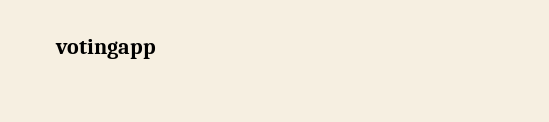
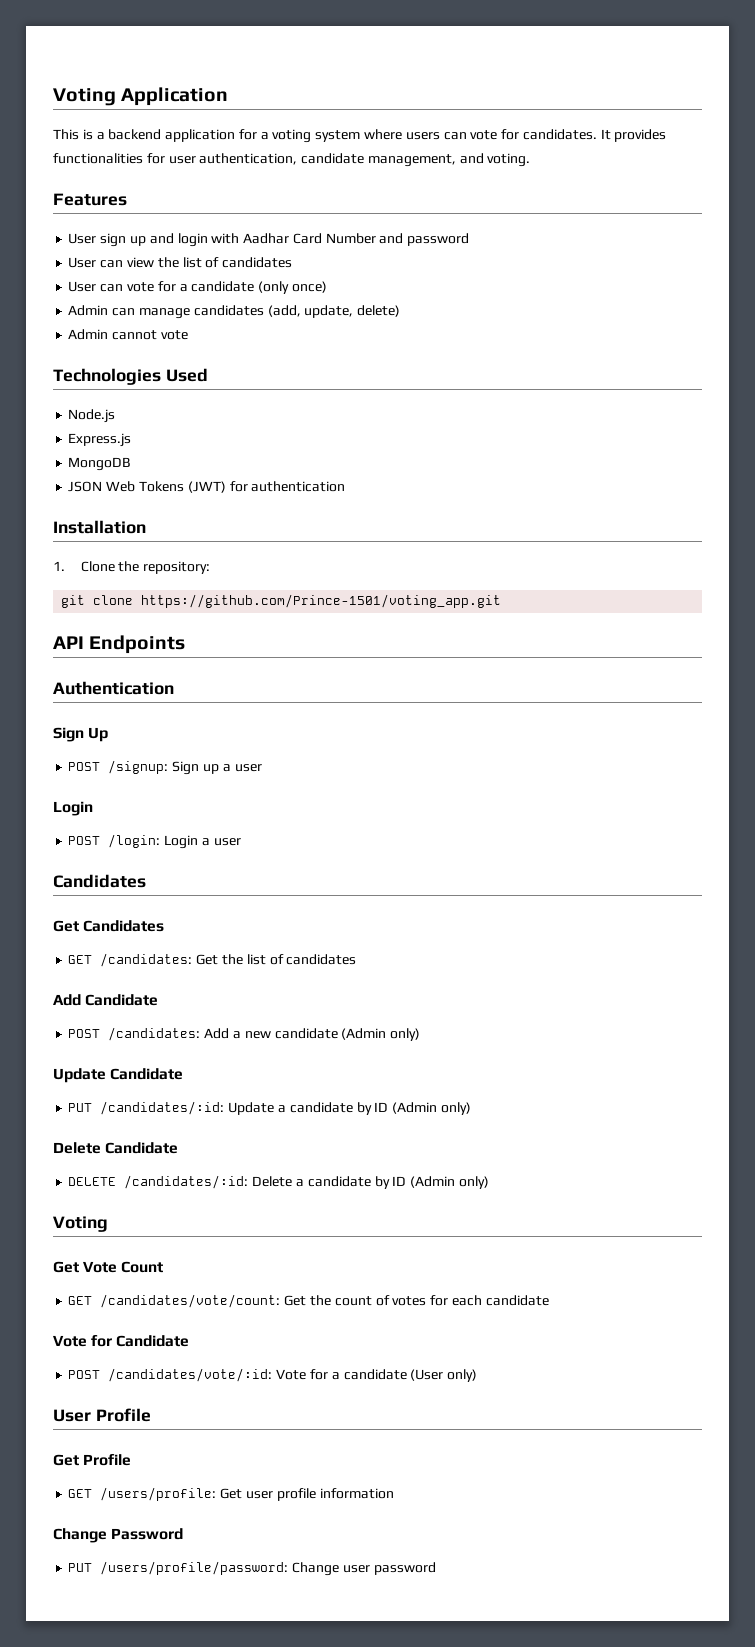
- votingapp
+ Voting Application
+ This is a backend application for a voting system where users can vote for candidates. It provides functionalities for user authentication, candidate management, and voting.
+ Features
+ User sign up and login with Aadhar Card Number and password
+ User can view the list of candidates
+ User can vote for a candidate (only once)
+ Admin can manage candidates (add, update, delete)
+ Admin cannot vote
+ Technologies Used
+ Node.js
+ Express.js
+ MongoDB
+ JSON Web Tokens (JWT) for authentication
+ Installation
+ 1. Clone the repository:
+ git clone https://github.com/Prince-1501/voting_app.git
+ API Endpoints
+ Authentication
+ Sign Up
+ POST /signup: Sign up a user
+ Login
+ POST /login: Login a user
+ Candidates
+ Get Candidates
+ GET /candidates: Get the list of candidates
+ Add Candidate
+ POST /candidates: Add a new candidate (Admin only)
+ Update Candidate
+ PUT /candidates/:id: Update a candidate by ID (Admin only)
+ Delete Candidate
+ DELETE /candidates/:id: Delete a candidate by ID (Admin only)
+ Voting
+ Get Vote Count
+ GET /candidates/vote/count: Get the count of votes for each candidate
+ Vote for Candidate
+ POST /candidates/vote/:id: Vote for a candidate (User only)
+ User Profile
+ Get Profile
+ GET /users/profile: Get user profile information
+ Change Password
+ PUT /users/profile/password: Change user password

